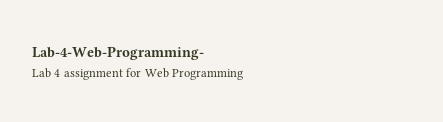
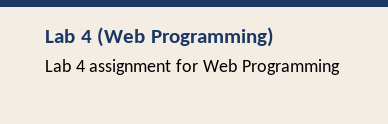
- Lab-4-Web-Programming-
+ Lab 4 (Web Programming)

